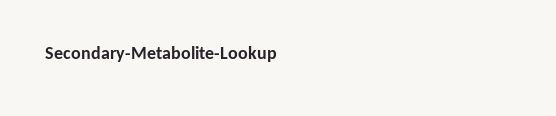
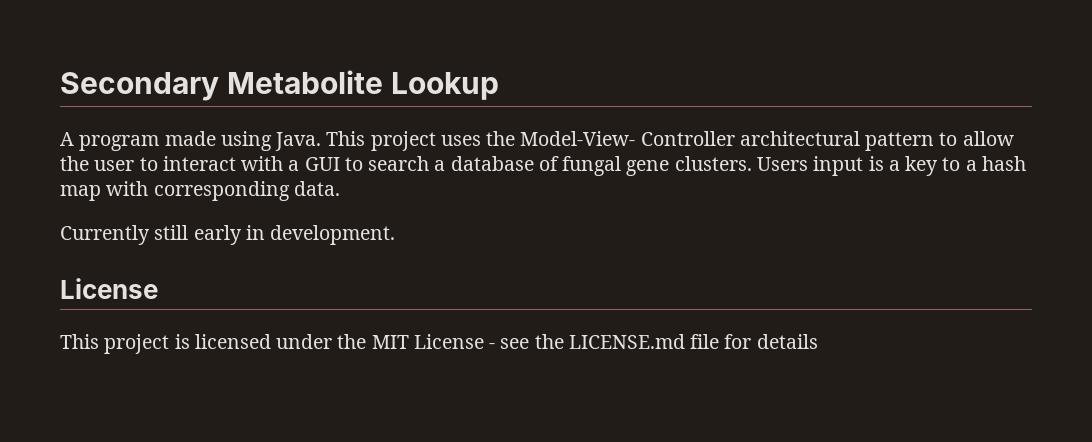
- Secondary-Metabolite-Lookup
+ Secondary Metabolite Lookup
+ A program made using Java. This project uses the Model-View- Controller architectural pattern to allow the user to interact with a GUI to search a database of fungal gene clusters. Users input is a key to a hash map with corresponding data.
+ Currently still early in development.
+ License
+ This project is licensed under the MIT License - see the LICENSE.md file for details

